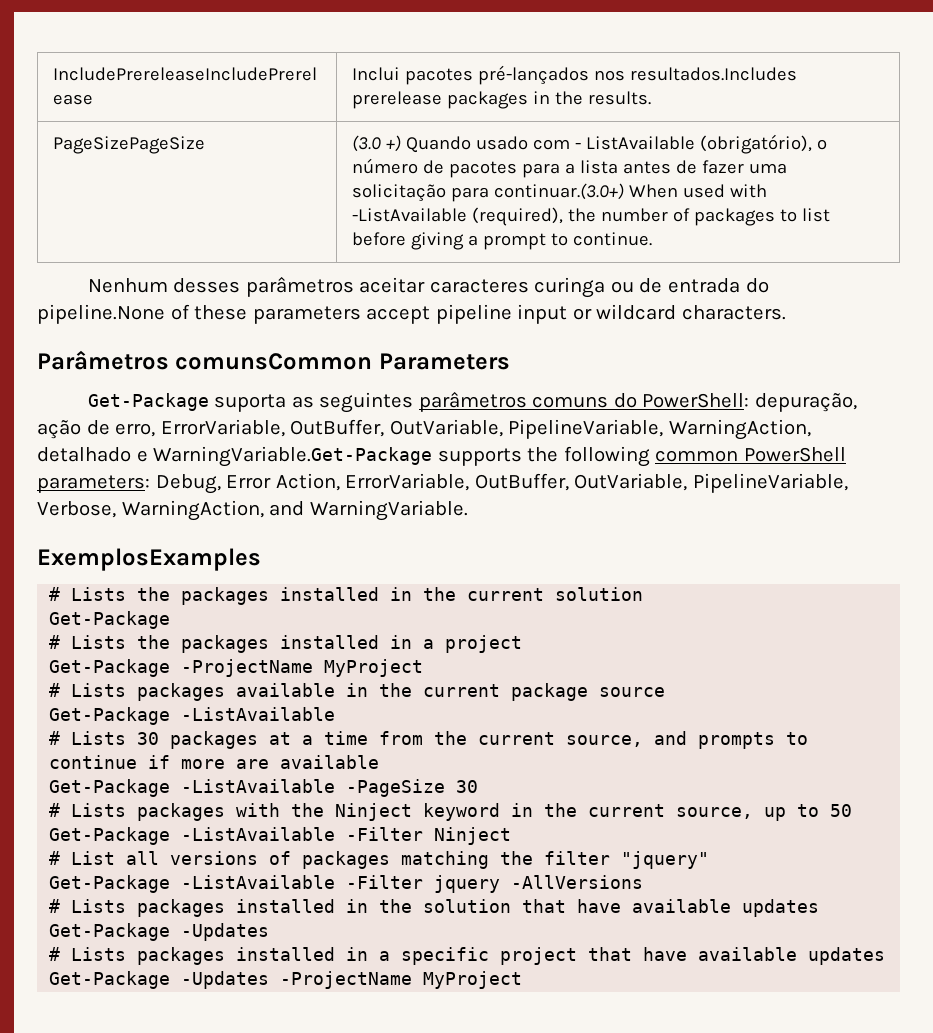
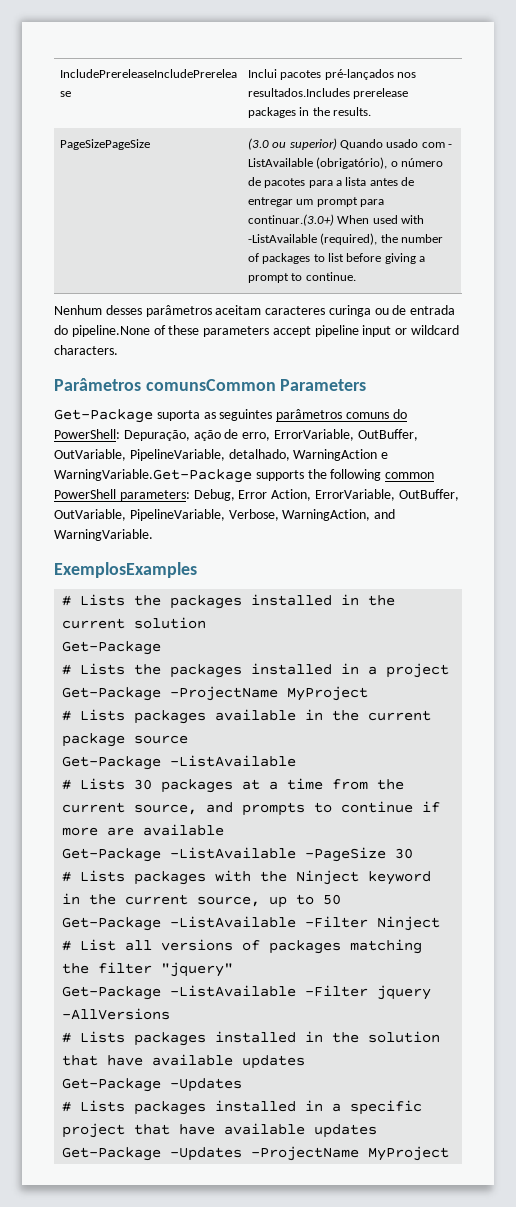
- (3.0 +) Quando usado com - ListAvailable (obrigatório), o número de pacotes para a lista antes de fazer uma solicitação para continuar.(3.0+) When used with -ListAvailable (required), the number of packages to list before giving a prompt to continue.
+ (3.0 ou superior) Quando usado com - ListAvailable (obrigatório), o número de pacotes para a lista antes de entregar um prompt para continuar.(3.0+) When used with -ListAvailable (required), the number of packages to list before giving a prompt to continue.
- Nenhum desses parâmetros aceitar caracteres curinga ou de entrada do pipeline.None of these parameters accept pipeline input or wildcard characters.
+ Nenhum desses parâmetros aceitam caracteres curinga ou de entrada do pipeline.None of these parameters accept pipeline input or wildcard characters.
- Get-Package suporta as seguintes parâmetros comuns do PowerShell: depuração, ação de erro, ErrorVariable, OutBuffer, OutVariable, PipelineVariable, WarningAction, detalhado e WarningVariable.Get-Package supports the following common PowerShell parameters: Debug, Error Action, ErrorVariable, OutBuffer, OutVariable, PipelineVariable, Verbose, WarningAction, and WarningVariable.
+ Get-Package suporta as seguintes parâmetros comuns do PowerShell: Depuração, ação de erro, ErrorVariable, OutBuffer, OutVariable, PipelineVariable, detalhado, WarningAction e WarningVariable.Get-Package supports the following common PowerShell parameters: Debug, Error Action, ErrorVariable, OutBuffer, OutVariable, PipelineVariable, Verbose, WarningAction, and WarningVariable.

